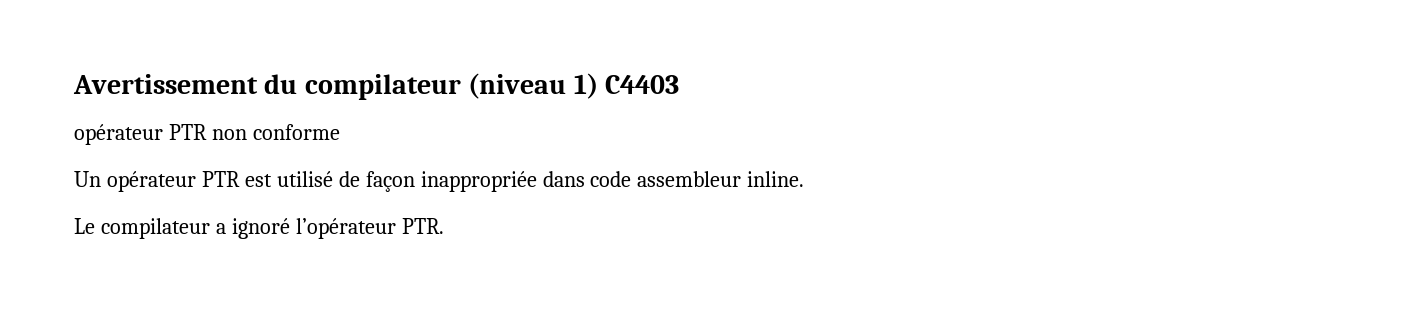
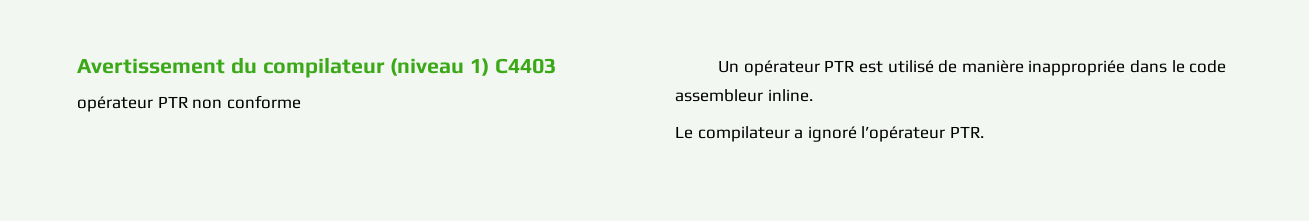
- Un opérateur PTR est utilisé de façon inappropriée dans code assembleur inline.
+ Un opérateur PTR est utilisé de manière inappropriée dans le code assembleur inline.

